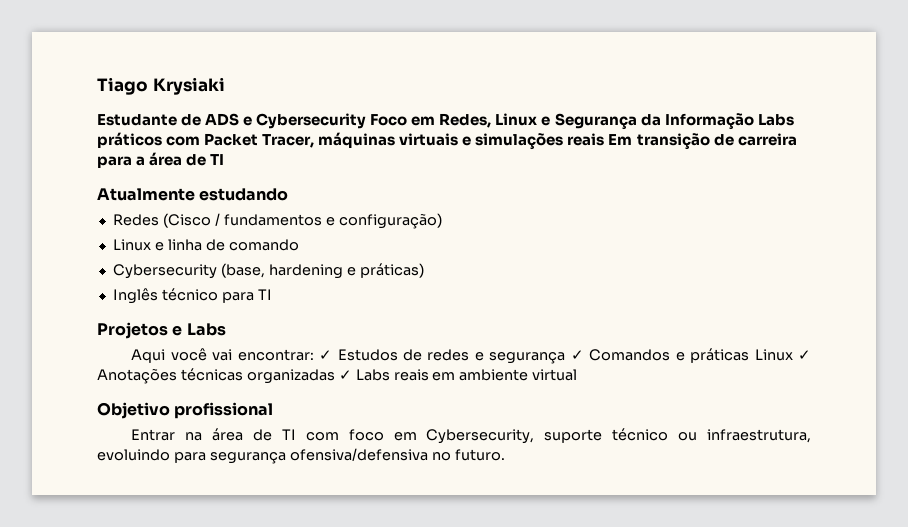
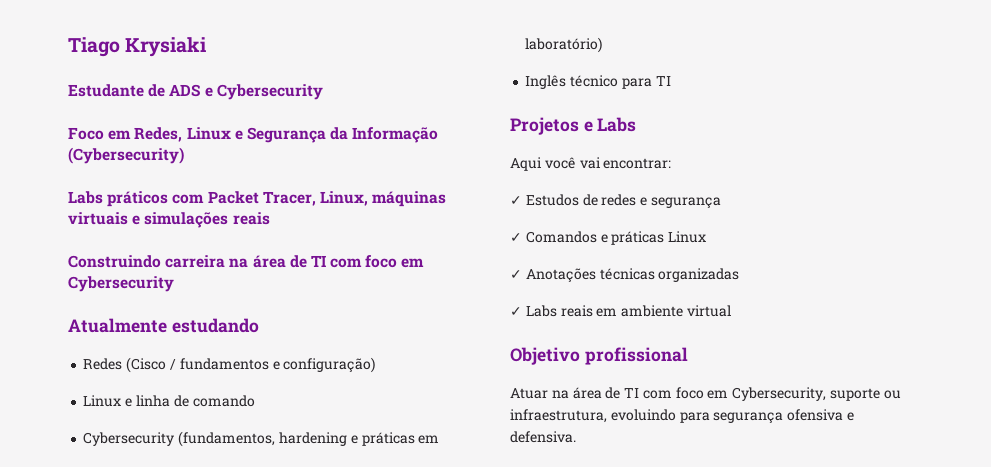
- Estudante de ADS e Cybersecurity Foco em Redes, Linux e Segurança da Informação Labs práticos com Packet Tracer, máquinas virtuais e simulações reais Em transição de carreira para a área de TI
+ Estudante de ADS e Cybersecurity
+ Foco em Redes, Linux e Segurança da Informação (Cybersecurity)
+ Labs práticos com Packet Tracer, Linux, máquinas virtuais e simulações reais
+ Construindo carreira na área de TI com foco em Cybersecurity
- Cybersecurity (base, hardening e práticas)
+ Cybersecurity (fundamentos, hardening e práticas em laboratório)
- Aqui você vai encontrar: ✓ Estudos de redes e segurança ✓ Comandos e práticas Linux ✓ Anotações técnicas organizadas ✓ Labs reais em ambiente virtual
+ Aqui você vai encontrar:
+ ✓ Estudos de redes e segurança
+ ✓ Comandos e práticas Linux
+ ✓ Anotações técnicas organizadas
+ ✓ Labs reais em ambiente virtual
- Entrar na área de TI com foco em Cybersecurity, suporte técnico ou infraestrutura, evoluindo para segurança ofensiva/defensiva no futuro.
+ Atuar na área de TI com foco em Cybersecurity, suporte ou infraestrutura, evoluindo para segurança ofensiva e defensiva.

